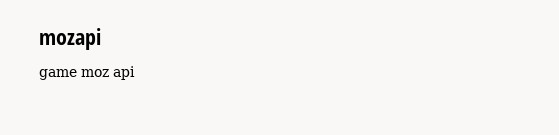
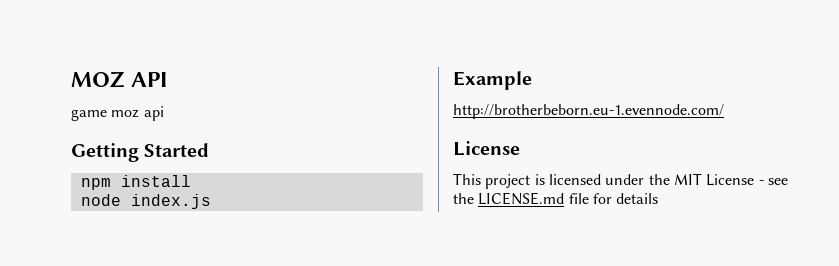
- mozapi
+ MOZ API
+ Getting Started
+ npm install
+ node index.js
+ Example
+ http://brotherbeborn.eu-1.evennode.com/
+ License
+ This project is licensed under the MIT License - see the LICENSE.md file for details

